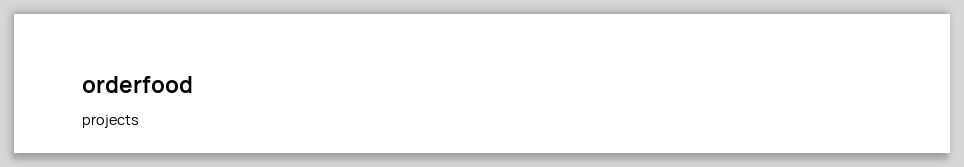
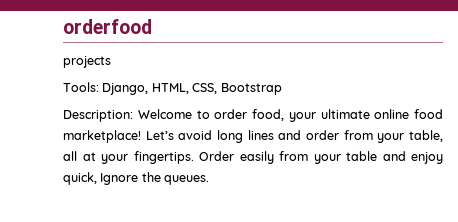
+ Tools: Django, HTML, CSS, Bootstrap
+ Description: Welcome to order food, your ultimate online food marketplace! Let’s avoid long lines and order from your table, all at your fingertips. Order easily from your table and enjoy quick, Ignore the queues.

